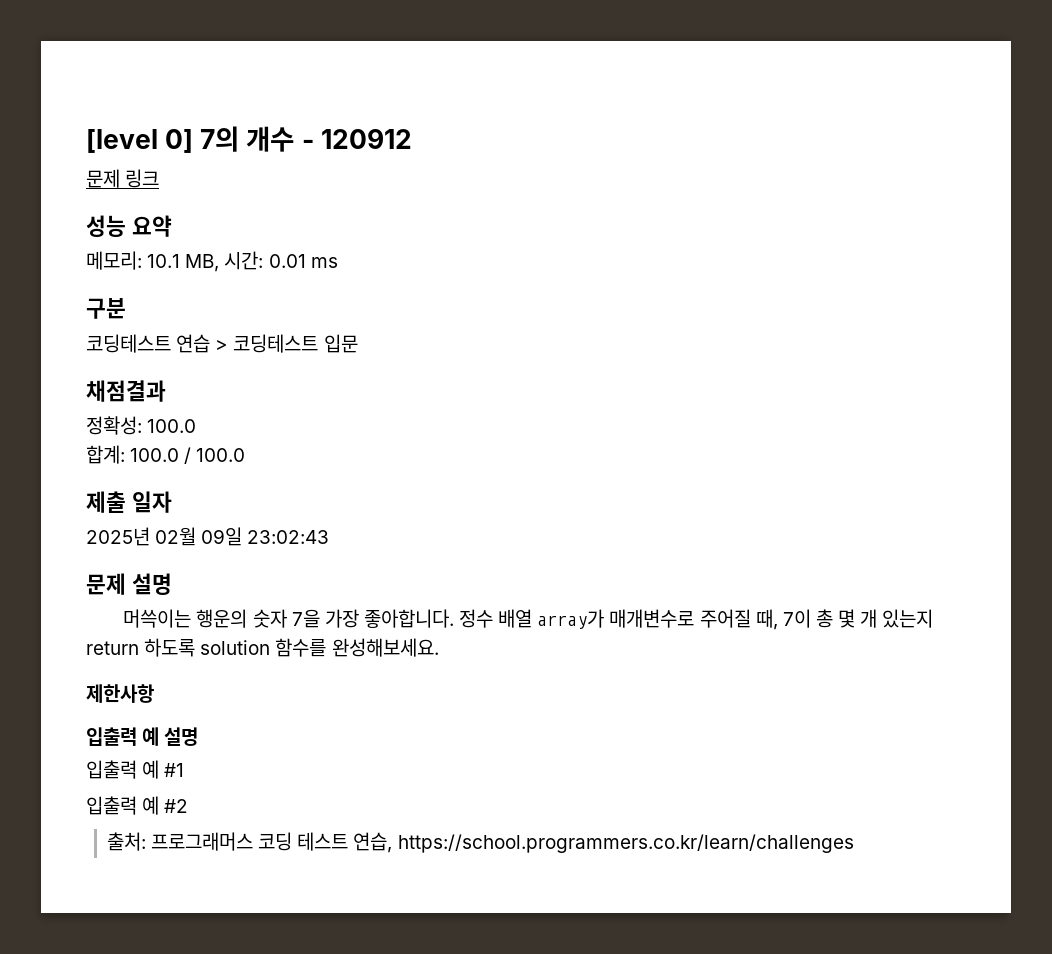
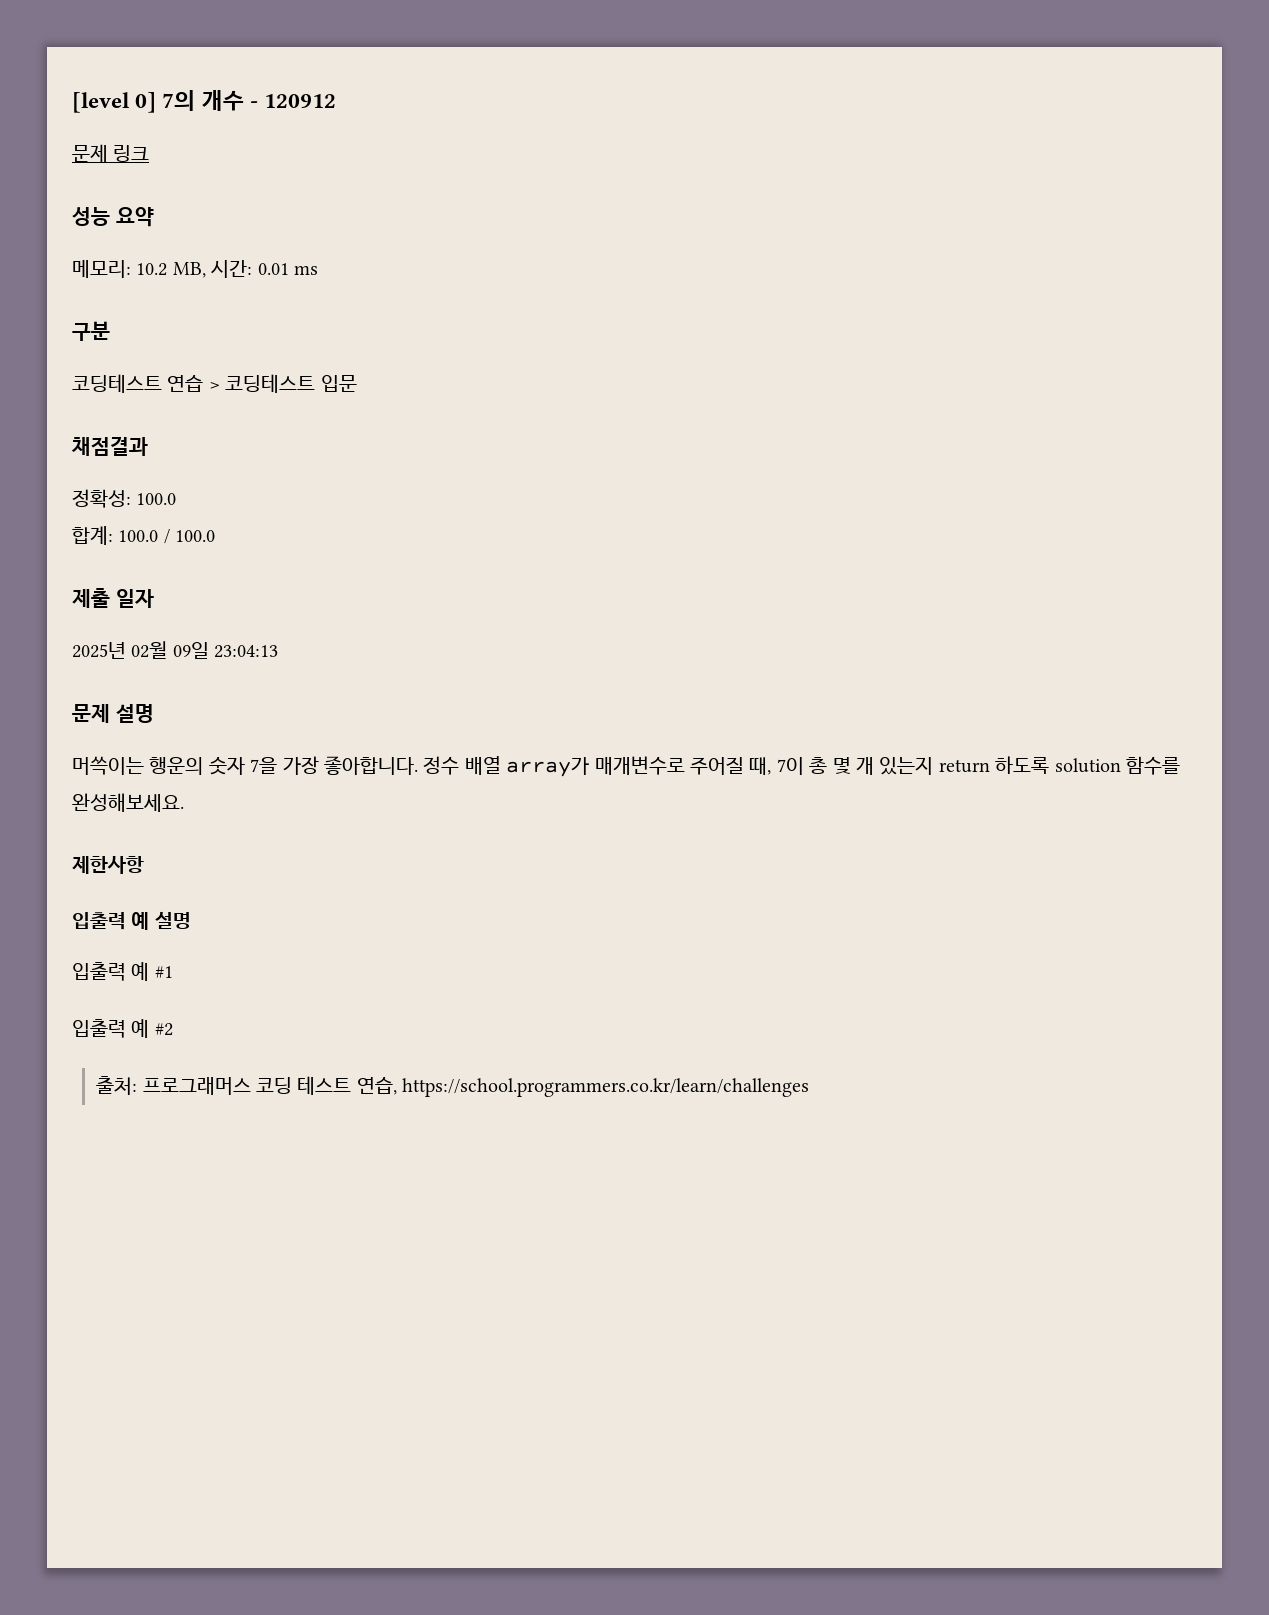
- 메모리: 10.1 MB, 시간: 0.01 ms
+ 메모리: 10.2 MB, 시간: 0.01 ms
- 2025년 02월 09일 23:02:43
+ 2025년 02월 09일 23:04:13

